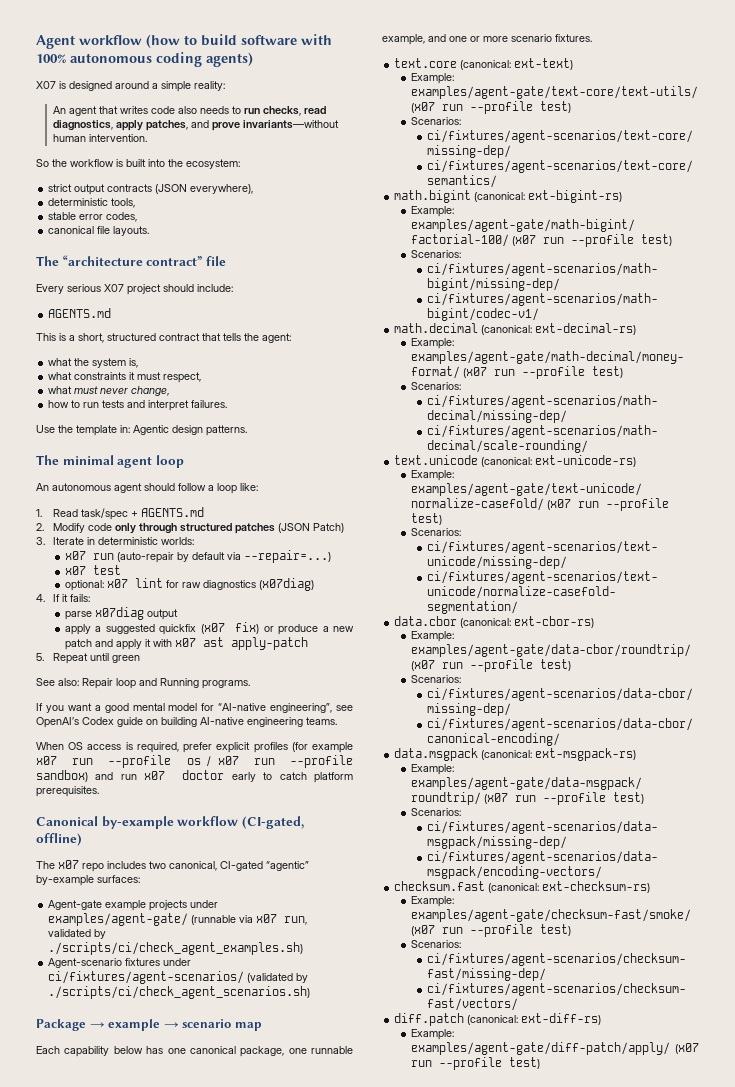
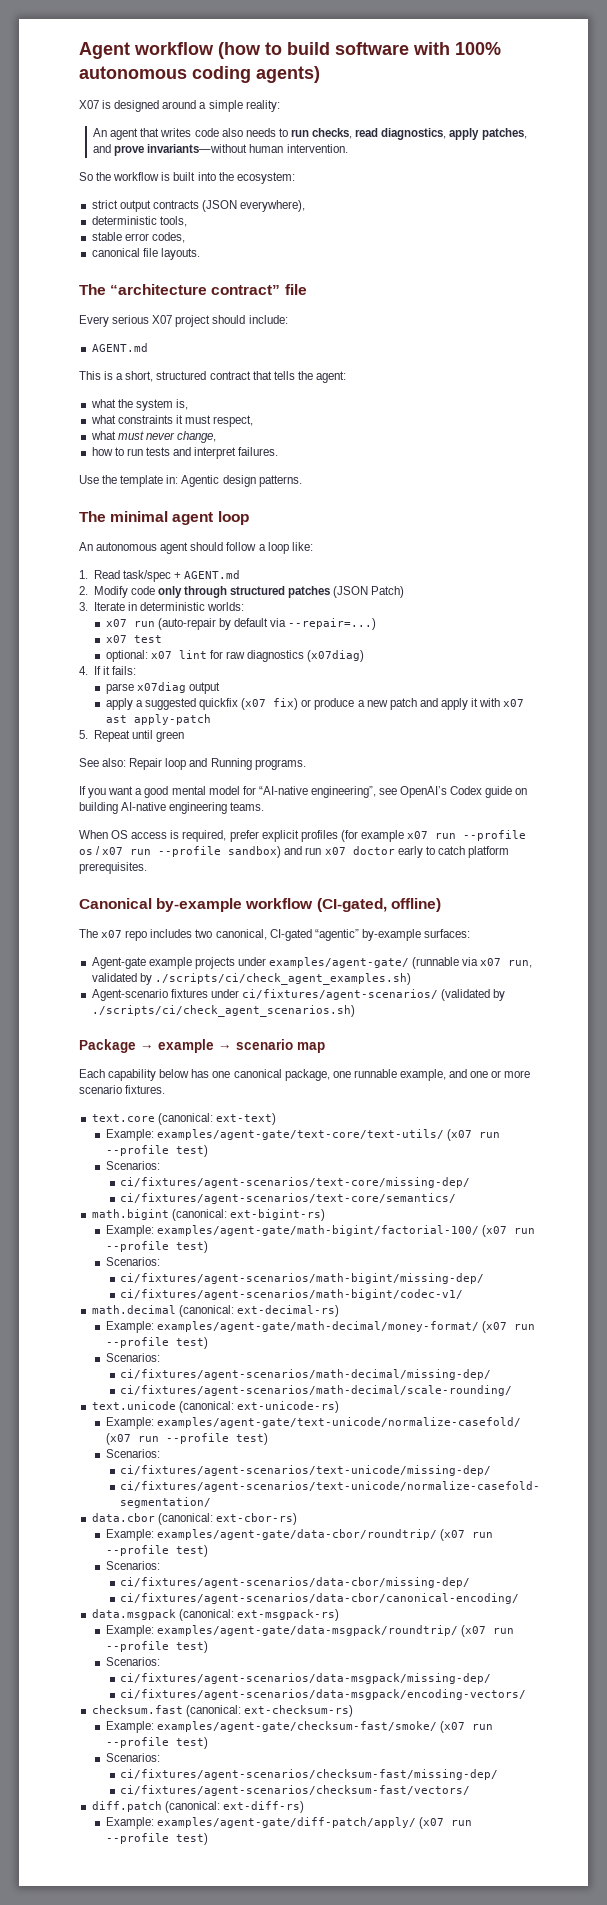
  Every serious X07 project should include:
- AGENTS.md
+ AGENT.md
- 1. Read task/spec + AGENTS.md
+ 1. Read task/spec + AGENT.md

